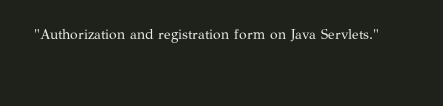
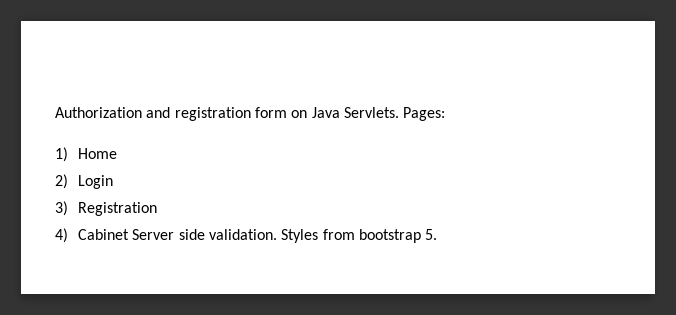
- "Authorization and registration form on Java Servlets."
+ Authorization and registration form on Java Servlets. Pages:
+ 1) Home
+ 2) Login
+ 3) Registration
+ 4) Cabinet Server side validation. Styles from bootstrap 5.

